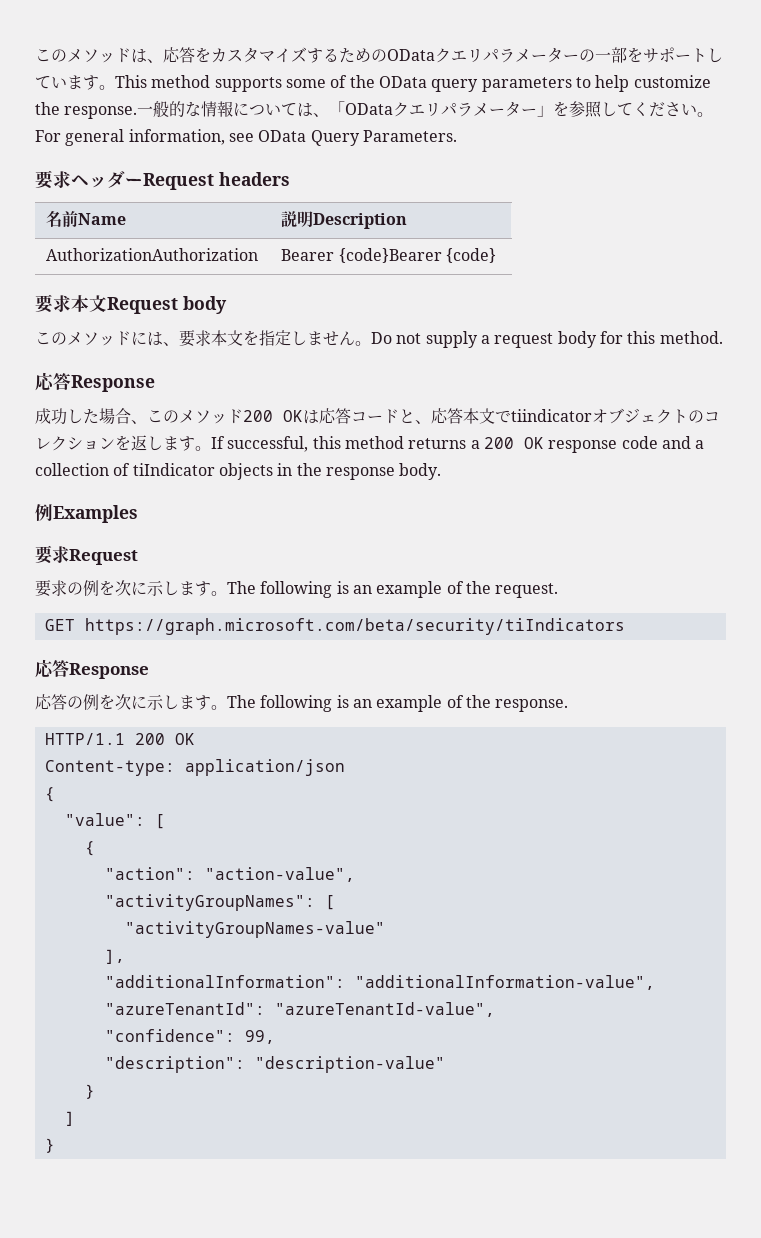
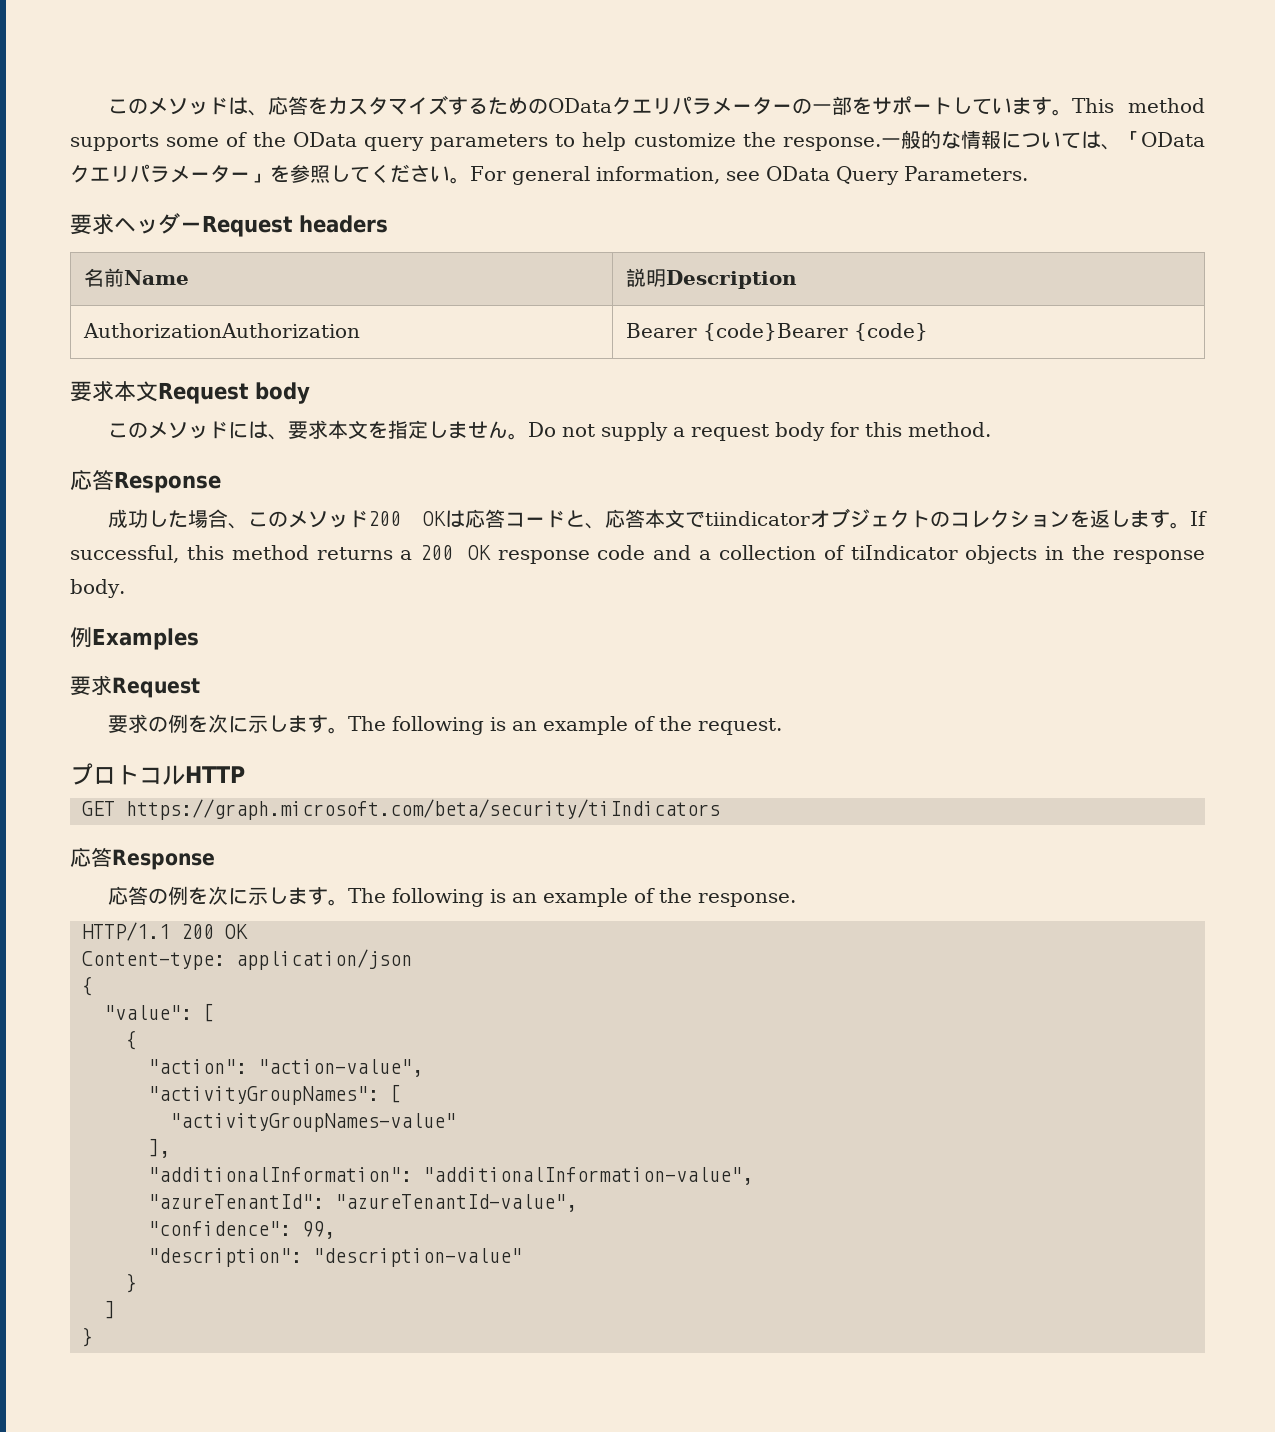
+ プロトコルHTTP

